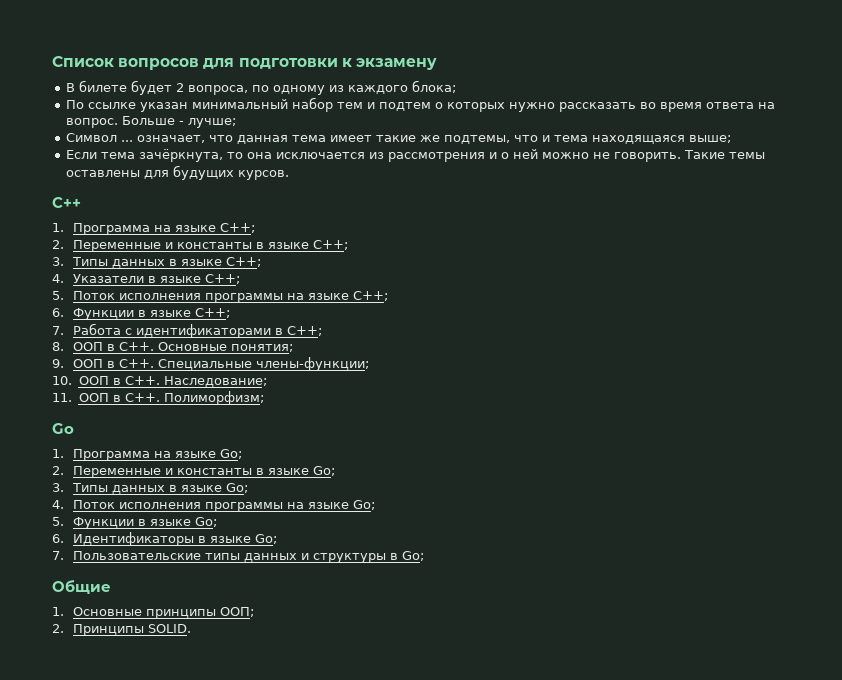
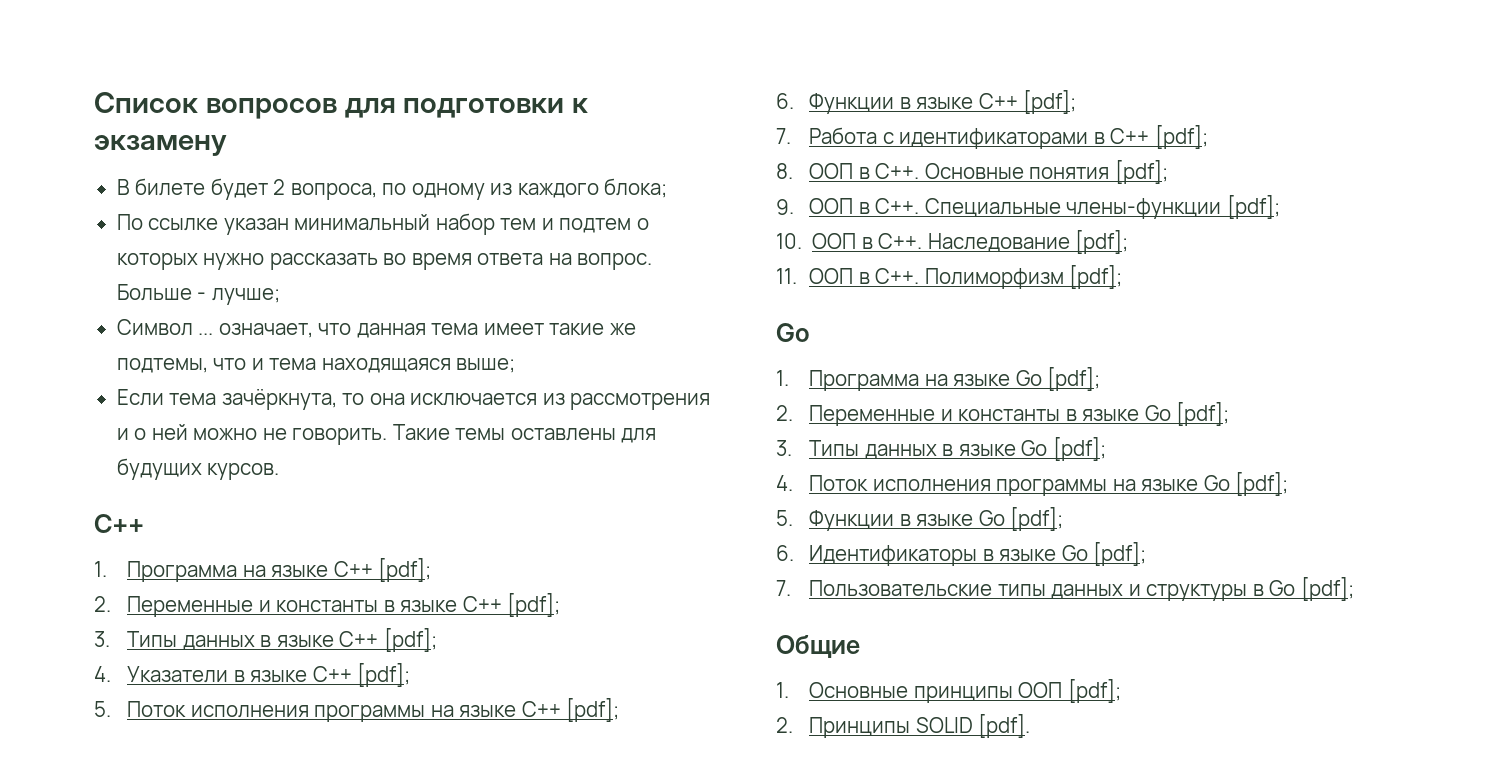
- 1. Программа на языке С++;
- 2. Переменные и константы в языке С++;
- 3. Типы данных в языке С++;
+ 1. Программа на языке С++ [pdf];
+ 2. Переменные и константы в языке С++ [pdf];
+ 3. Типы данных в языке С++ [pdf];
- 4. Указатели в языке С++;
+ 4. Указатели в языке С++ [pdf];
- 5. Поток исполнения программы на языке С++;
+ 5. Поток исполнения программы на языке С++ [pdf];
- 6. Функции в языке С++;
+ 6. Функции в языке С++ [pdf];
- 7. Работа с идентификаторами в С++;
+ 7. Работа с идентификаторами в С++ [pdf];
- 8. ООП в С++. Основные понятия;
+ 8. ООП в С++. Основные понятия [pdf];
- 9. ООП в С++. Специальные члены-функции;
+ 9. ООП в С++. Специальные члены-функции [pdf];
- 10. ООП в С++. Наследование;
+ 10. ООП в С++. Наследование [pdf];
- 11. ООП в С++. Полиморфизм;
+ 11. ООП в С++. Полиморфизм [pdf];
- 1. Программа на языке Go;
- 2. Переменные и константы в языке Go;
- 3. Типы данных в языке Go;
+ 1. Программа на языке Go [pdf];
+ 2. Переменные и константы в языке Go [pdf];
+ 3. Типы данных в языке Go [pdf];
- 4. Поток исполнения программы на языке Go;
+ 4. Поток исполнения программы на языке Go [pdf];
- 5. Функции в языке Go;
+ 5. Функции в языке Go [pdf];
- 6. Идентификаторы в языке Go;
+ 6. Идентификаторы в языке Go [pdf];
- 7. Пользовательские типы данных и структуры в Go;
+ 7. Пользовательские типы данных и структуры в Go [pdf];
- 1. Основные принципы ООП;
+ 1. Основные принципы ООП [pdf];
- 2. Принципы SOLID.
+ 2. Принципы SOLID [pdf].

